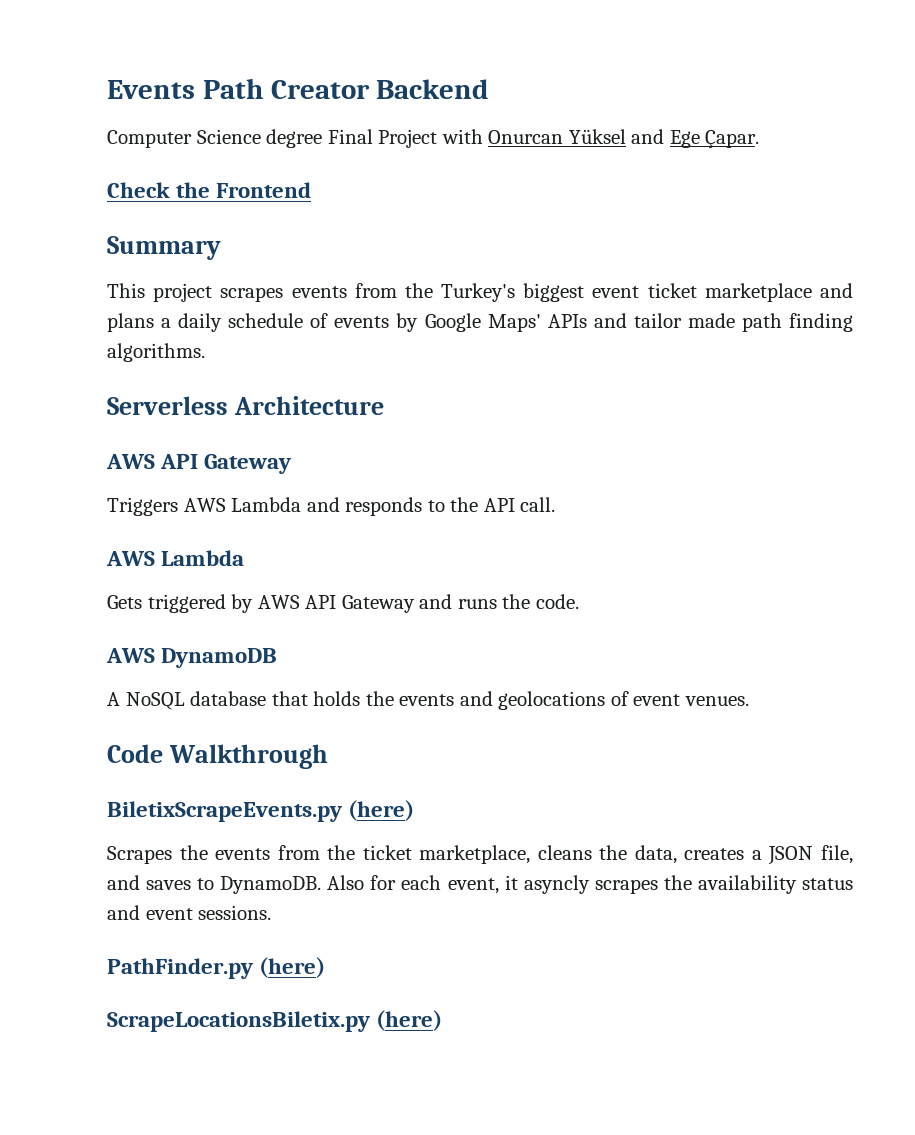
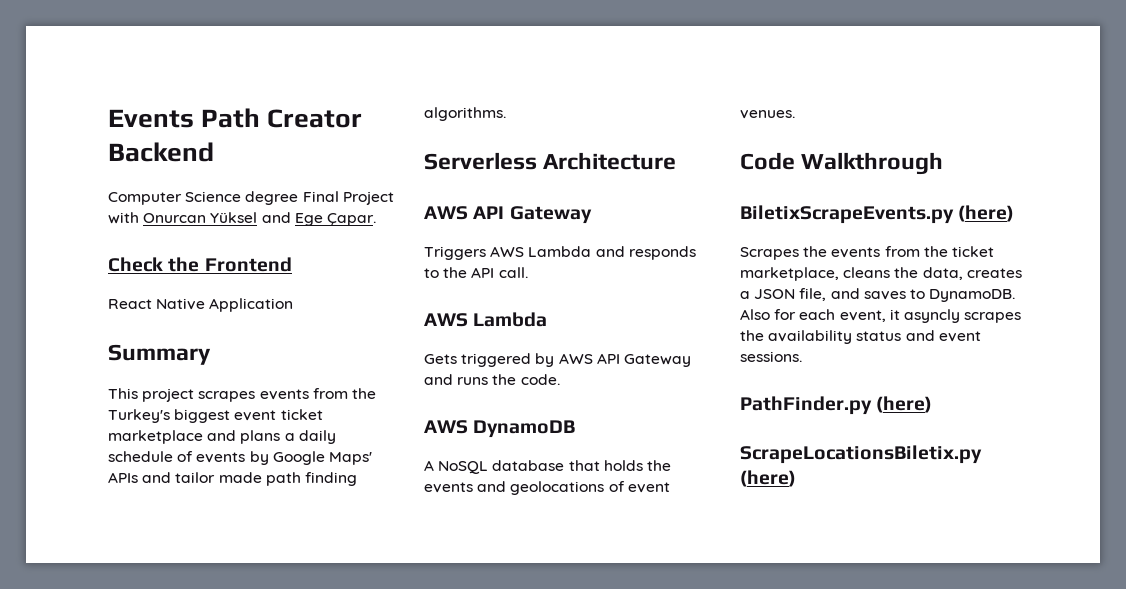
+ React Native Application

